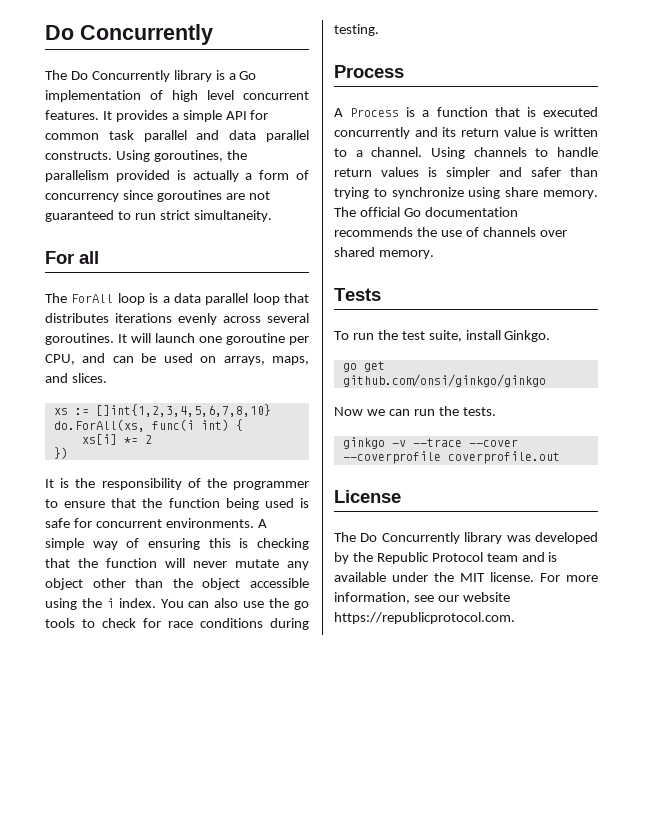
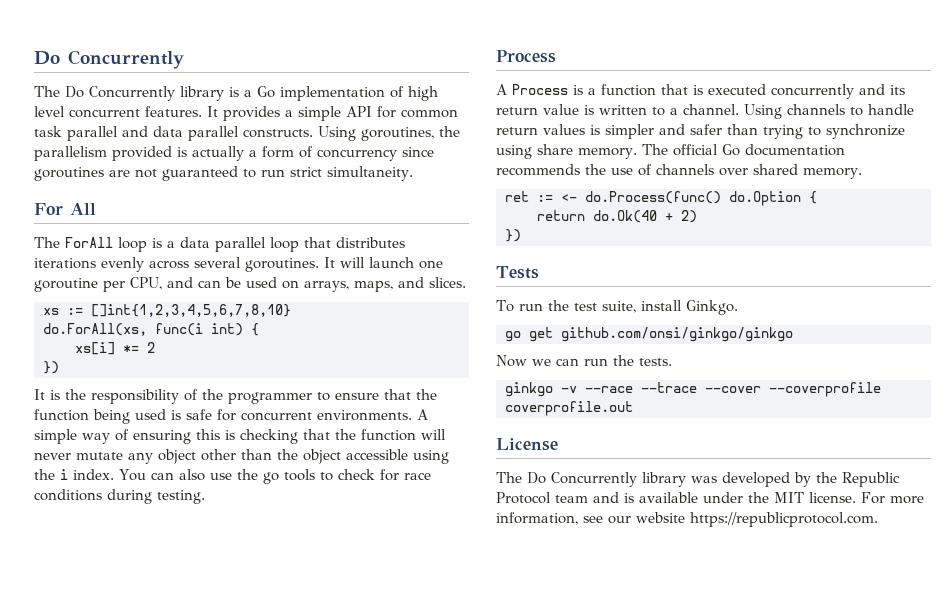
- For all
+ For All
+ ret := <- do.Process(func() do.Option {
+ return do.Ok(40 + 2)
+ })
- ginkgo -v --trace --cover --coverprofile coverprofile.out
+ ginkgo -v --race --trace --cover --coverprofile coverprofile.out

